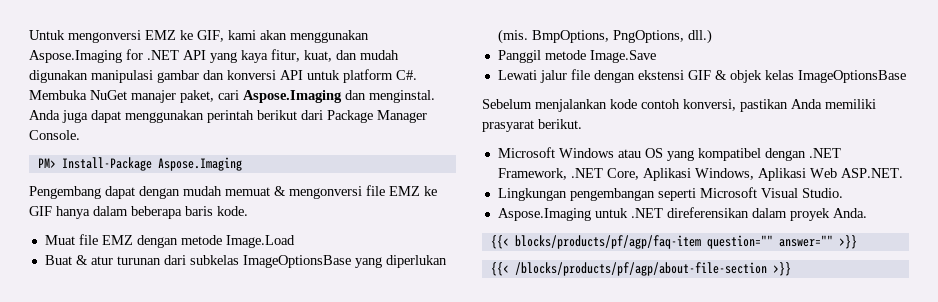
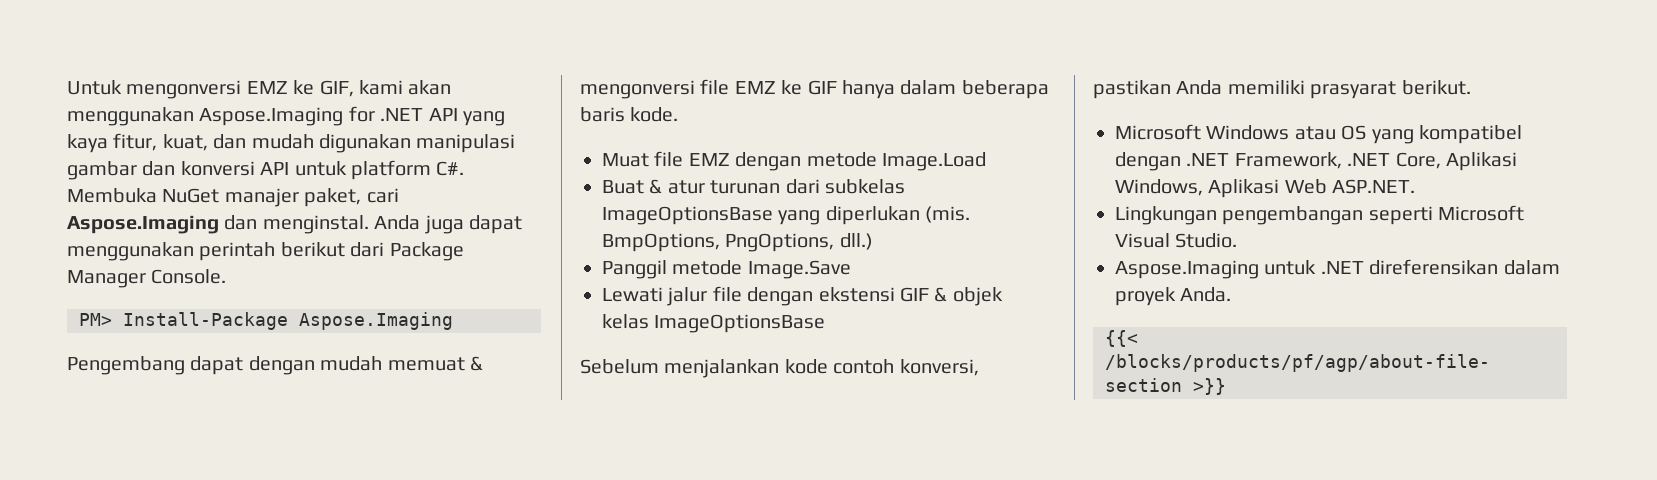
- {{< blocks/products/pf/agp/faq-item question="" answer="" >}}

